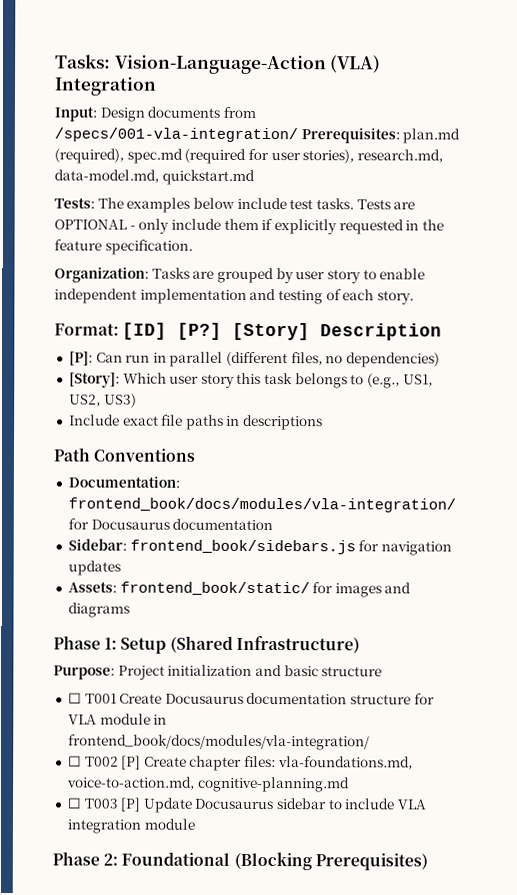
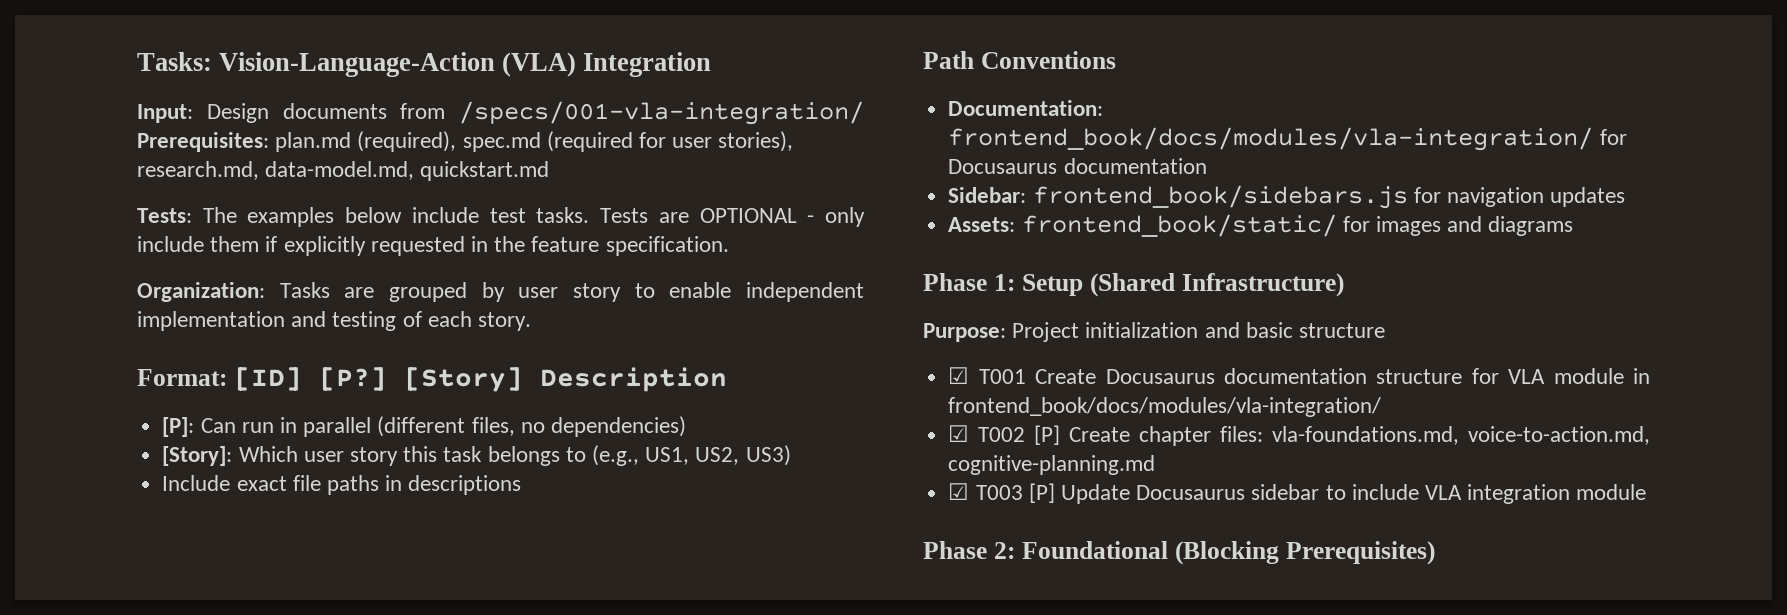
- ☐ T001 Create Docusaurus documentation structure for VLA module in frontend_book/docs/modules/vla-integration/
+ ☑ T001 Create Docusaurus documentation structure for VLA module in frontend_book/docs/modules/vla-integration/
- ☐ T002 [P] Create chapter files: vla-foundations.md, voice-to-action.md, cognitive-planning.md
+ ☑ T002 [P] Create chapter files: vla-foundations.md, voice-to-action.md, cognitive-planning.md
- ☐ T003 [P] Update Docusaurus sidebar to include VLA integration module
+ ☑ T003 [P] Update Docusaurus sidebar to include VLA integration module

